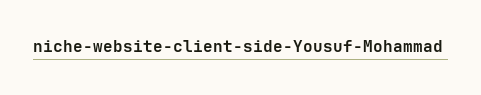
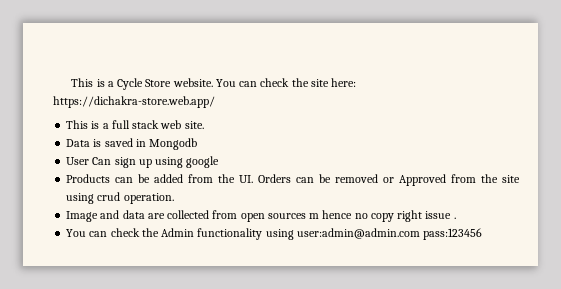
- niche-website-client-side-Yousuf-Mohammad
+ This is a Cycle Store website. You can check the site here: https://dichakra-store.web.app/
+ This is a full stack web site.
+ Data is saved in Mongodb
+ User Can sign up using google
+ Products can be added from the UI. Orders can be removed or Approved from the site using crud operation.
+ Image and data are collected from open sources m hence no copy right issue .
+ You can check the Admin functionality using user:admin@admin.com pass:123456

